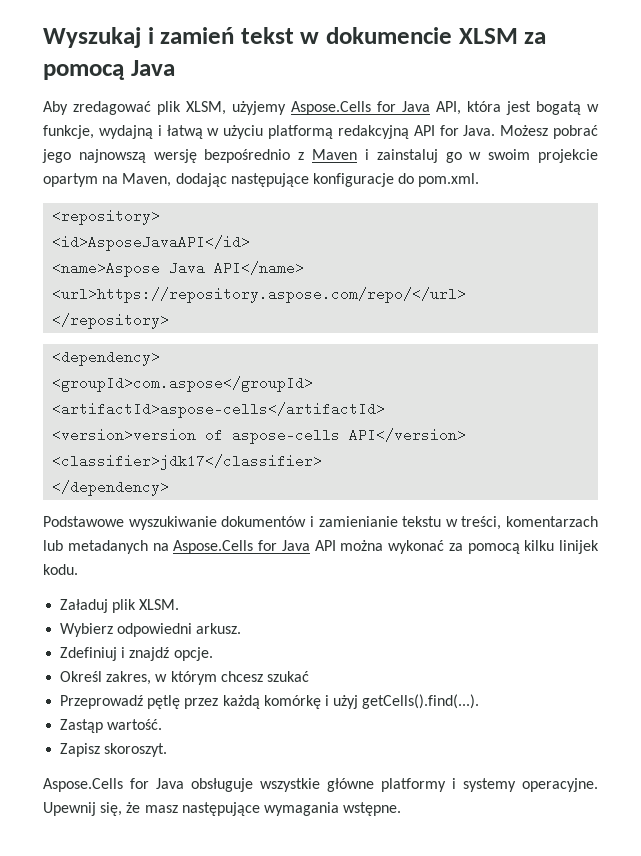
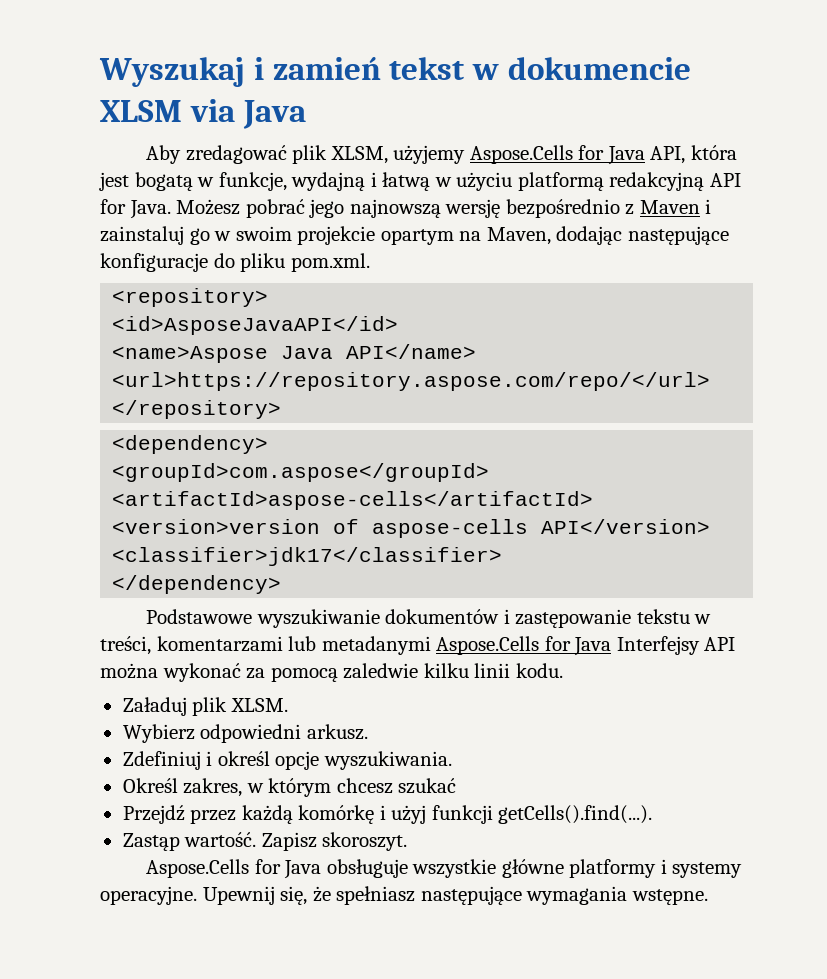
- Wyszukaj i zamień tekst w dokumencie XLSM za pomocą Java
+ Wyszukaj i zamień tekst w dokumencie XLSM via Java
- Możesz pobrać jego najnowszą wersję bezpośrednio z Maven i zainstaluj go w swoim projekcie opartym na Maven, dodając następujące konfiguracje do pom.xml.
+ Możesz pobrać jego najnowszą wersję bezpośrednio z Maven i zainstaluj go w swoim projekcie opartym na Maven, dodając następujące konfiguracje do pliku pom.xml.
- Podstawowe wyszukiwanie dokumentów i zamienianie tekstu w treści, komentarzach lub metadanych na Aspose.Cells for Java API można wykonać za pomocą kilku linijek kodu.
+ Podstawowe wyszukiwanie dokumentów i zastępowanie tekstu w treści, komentarzami lub metadanymi Aspose.Cells for Java Interfejsy API można wykonać za pomocą zaledwie kilku linii kodu.
- Zdefiniuj i znajdź opcje.
+ Zdefiniuj i określ opcje wyszukiwania.
- Przeprowadź pętlę przez każdą komórkę i użyj getCells().find(...).
+ Przejdź przez każdą komórkę i użyj funkcji getCells().find(...).
- Zastąp wartość.
- Zapisz skoroszyt.
+ Zastąp wartość. Zapisz skoroszyt.
- Upewnij się, że masz następujące wymagania wstępne.
+ Upewnij się, że spełniasz następujące wymagania wstępne.

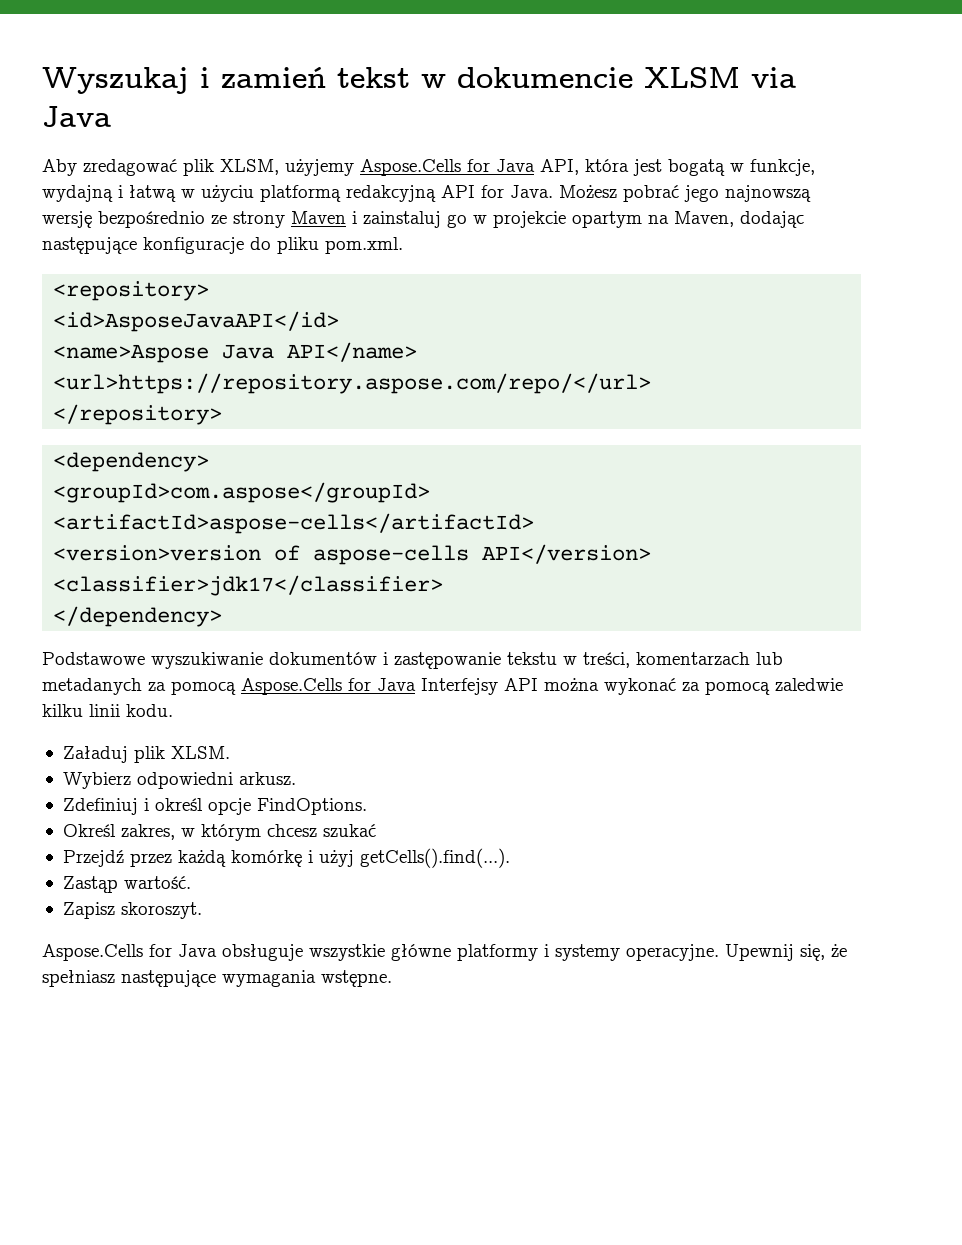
- Możesz pobrać jego najnowszą wersję bezpośrednio z Maven i zainstaluj go w swoim projekcie opartym na Maven, dodając następujące konfiguracje do pliku pom.xml.
+ Możesz pobrać jego najnowszą wersję bezpośrednio ze strony Maven i zainstaluj go w projekcie opartym na Maven, dodając następujące konfiguracje do pliku pom.xml.
- Podstawowe wyszukiwanie dokumentów i zastępowanie tekstu w treści, komentarzami lub metadanymi Aspose.Cells for Java Interfejsy API można wykonać za pomocą zaledwie kilku linii kodu.
+ Podstawowe wyszukiwanie dokumentów i zastępowanie tekstu w treści, komentarzach lub metadanych za pomocą Aspose.Cells for Java Interfejsy API można wykonać za pomocą zaledwie kilku linii kodu.
- Zdefiniuj i określ opcje wyszukiwania.
+ Zdefiniuj i określ opcje FindOptions.
- Przejdź przez każdą komórkę i użyj funkcji getCells().find(...).
+ Przejdź przez każdą komórkę i użyj getCells().find(...).
- Zastąp wartość. Zapisz skoroszyt.
+ Zastąp wartość.
+ Zapisz skoroszyt.

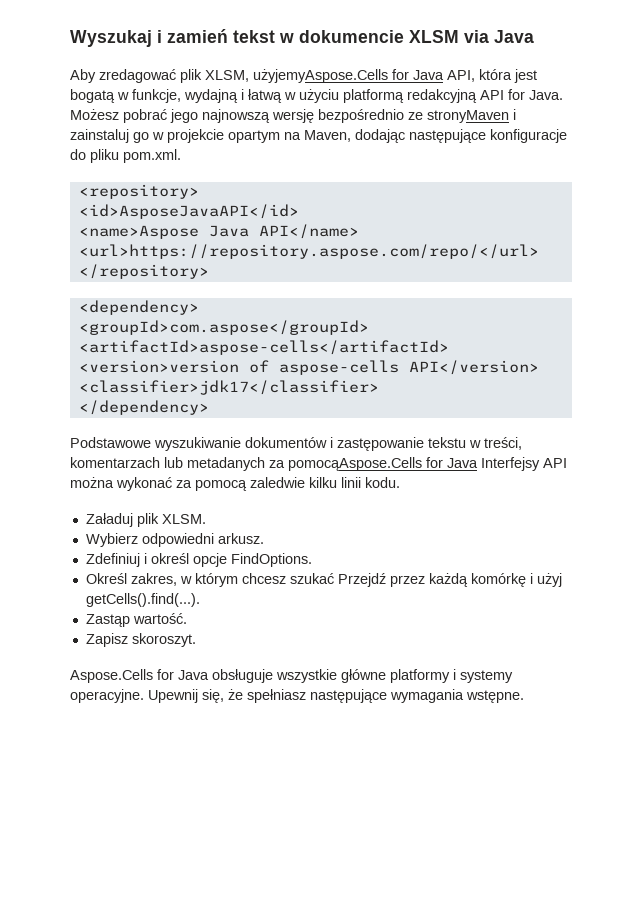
- Aby zredagować plik XLSM, użyjemy Aspose.Cells for Java API, która jest bogatą w funkcje, wydajną i łatwą w użyciu platformą redakcyjną API for Java.
+ Aby zredagować plik XLSM, użyjemyAspose.Cells for Java API, która jest bogatą w funkcje, wydajną i łatwą w użyciu platformą redakcyjną API for Java.
- Możesz pobrać jego najnowszą wersję bezpośrednio ze strony Maven i zainstaluj go w projekcie opartym na Maven, dodając następujące konfiguracje do pliku pom.xml.
+ Możesz pobrać jego najnowszą wersję bezpośrednio ze stronyMaven i zainstaluj go w projekcie opartym na Maven, dodając następujące konfiguracje do pliku pom.xml.
- Podstawowe wyszukiwanie dokumentów i zastępowanie tekstu w treści, komentarzach lub metadanych za pomocą Aspose.Cells for Java Interfejsy API można wykonać za pomocą zaledwie kilku linii kodu.
+ Podstawowe wyszukiwanie dokumentów i zastępowanie tekstu w treści, komentarzach lub metadanych za pomocąAspose.Cells for Java Interfejsy API można wykonać za pomocą zaledwie kilku linii kodu.
- Określ zakres, w którym chcesz szukać
- Przejdź przez każdą komórkę i użyj getCells().find(...).
+ Określ zakres, w którym chcesz szukać Przejdź przez każdą komórkę i użyj getCells().find(...).

